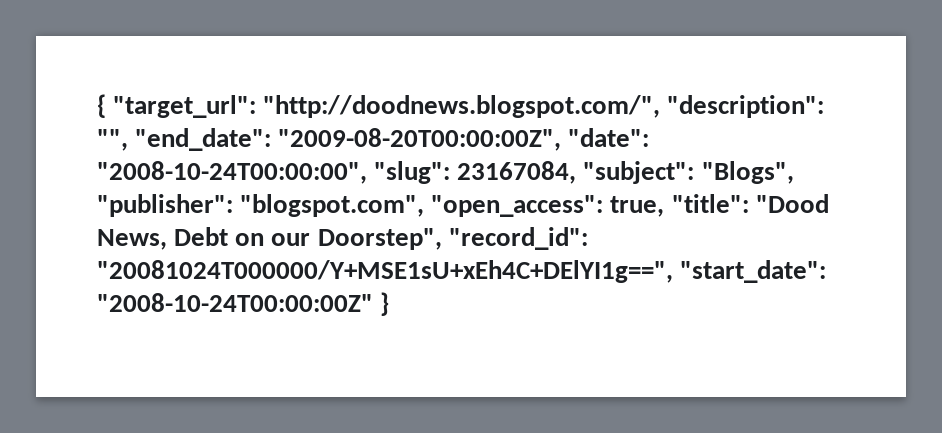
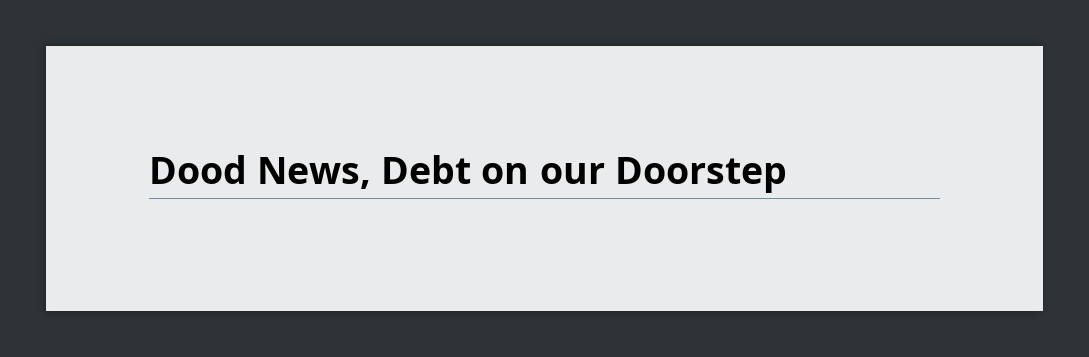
- { "target_url": "http://doodnews.blogspot.com/", "description": "", "end_date": "2009-08-20T00:00:00Z", "date": "2008-10-24T00:00:00", "slug": 23167084, "subject": "Blogs", "publisher": "blogspot.com", "open_access": true, "title": "Dood News, Debt on our Doorstep", "record_id": "20081024T000000/Y+MSE1sU+xEh4C+DElYI1g==", "start_date": "2008-10-24T00:00:00Z" }
+ Dood News, Debt on our Doorstep

